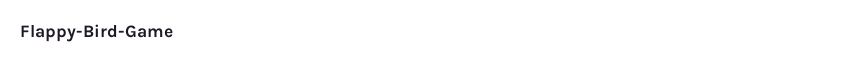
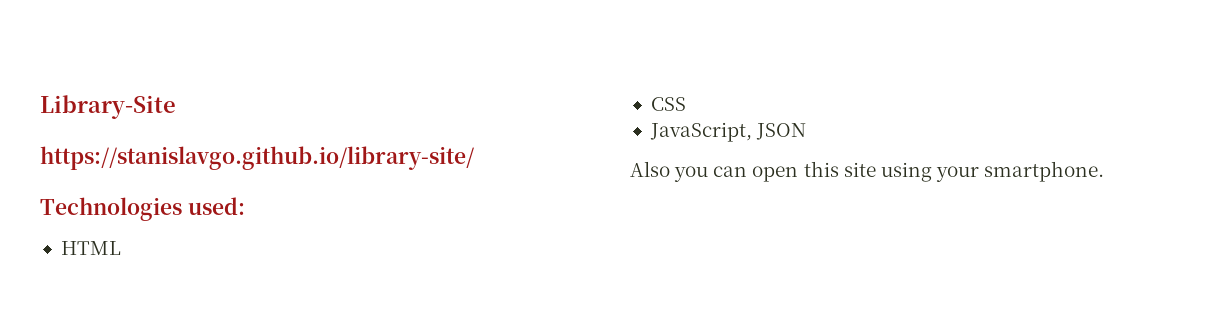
- Flappy-Bird-Game
+ Library-Site
+ https://stanislavgo.github.io/library-site/
+ Technologies used:
+ HTML
+ CSS
+ JavaScript, JSON
+ Also you can open this site using your smartphone.

